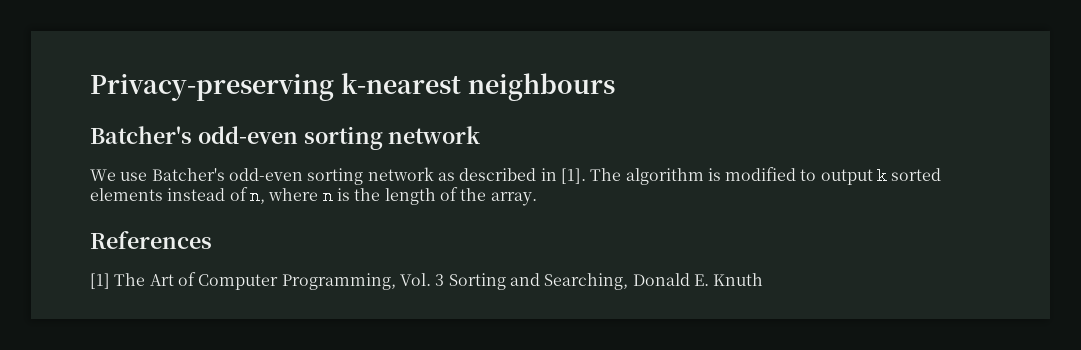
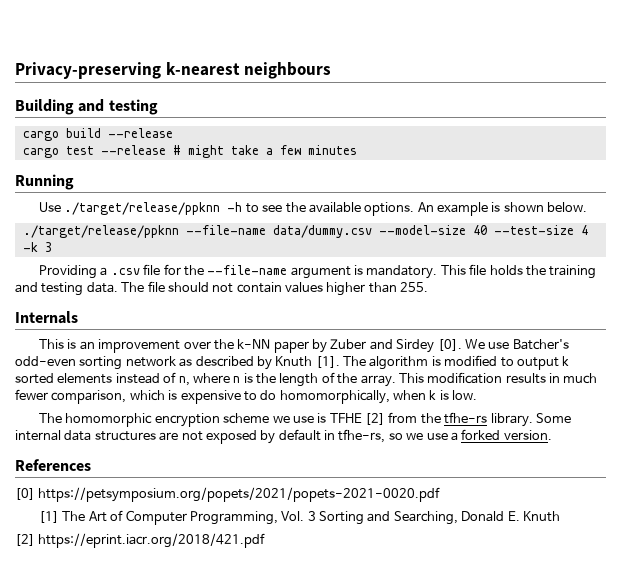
  Privacy-preserving k-nearest neighbours
- Batcher's odd-even sorting network
- We use Batcher's odd-even sorting network as described in [1].
+ Building and testing
+ cargo build --release
+ cargo test --release # might take a few minutes
+ Running
+ Use ./target/release/ppknn -h to see the available options. An example is shown below.
+ ./target/release/ppknn --file-name data/dummy.csv --model-size 40 --test-size 4 -k 3
+ Providing a .csv file for the --file-name argument is mandatory. This file holds the training and testing data. The file should not contain values higher than 255.
+ Internals
+ This is an improvement over the k-NN paper by Zuber and Sirdey [0]. We use Batcher's odd-even sorting network as described by Knuth [1].
+ This modification results in much fewer comparison, which is expensive to do homomorphically, when k is low.
+ The homomorphic encryption scheme we use is TFHE [2] from the tfhe-rs library. Some internal data structures are not exposed by default in tfhe-rs, so we use a forked version.
+ [0] https://petsymposium.org/popets/2021/popets-2021-0020.pdf
+ [2] https://eprint.iacr.org/2018/421.pdf

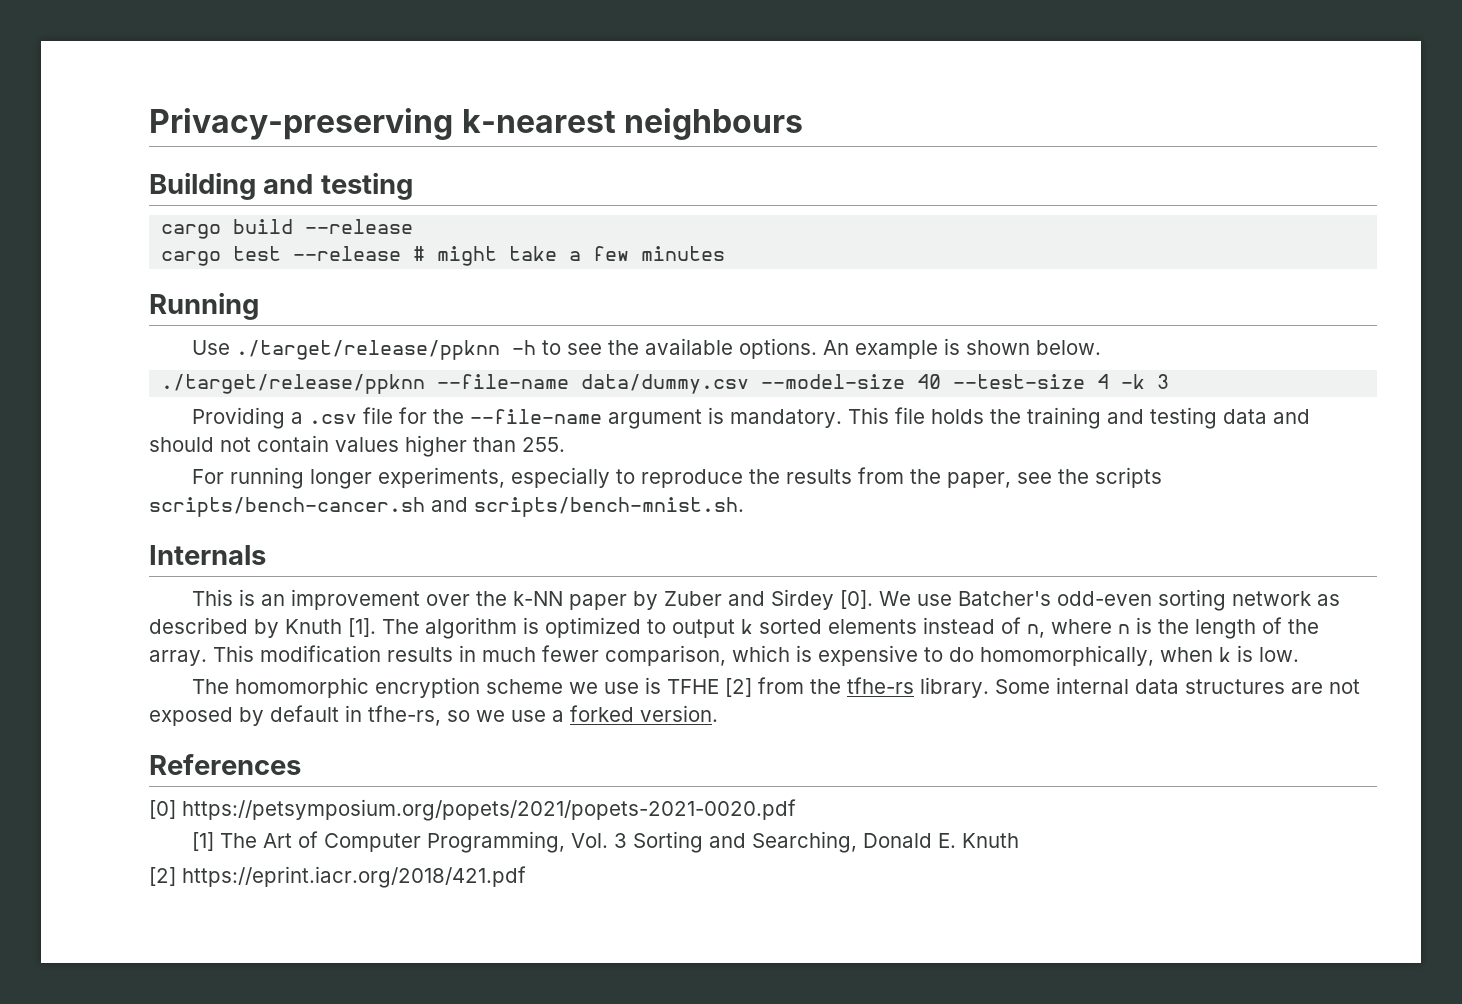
- This file holds the training and testing data. The file should not contain values higher than 255.
+ This file holds the training and testing data and should not contain values higher than 255.
+ For running longer experiments, especially to reproduce the results from the paper, see the scripts scripts/bench-cancer.sh and scripts/bench-mnist.sh.
- The algorithm is modified to output k sorted elements instead of n, where n is the length of the array.
+ The algorithm is optimized to output k sorted elements instead of n, where n is the length of the array.

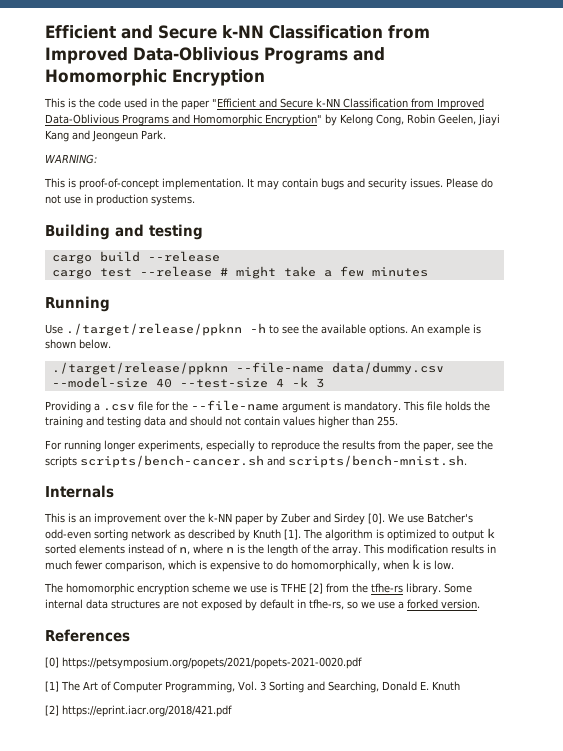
- Privacy-preserving k-nearest neighbours
+ Efficient and Secure k-NN Classification from Improved Data-Oblivious Programs and Homomorphic Encryption
+ This is the code used in the paper "Efficient and Secure k-NN Classification from Improved Data-Oblivious Programs and Homomorphic Encryption" by Kelong Cong, Robin Geelen, Jiayi Kang and Jeongeun Park.
+ WARNING:
+ This is proof-of-concept implementation. It may contain bugs and security issues. Please do not use in production systems.

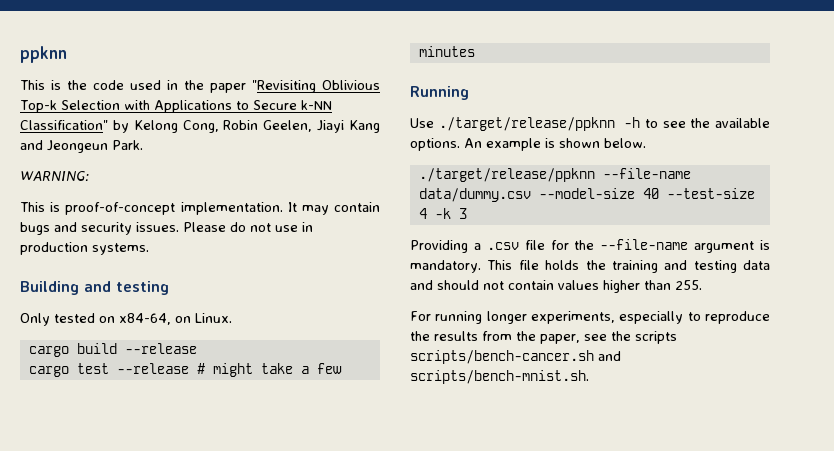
- Efficient and Secure k-NN Classification from Improved Data-Oblivious Programs and Homomorphic Encryption
+ ppknn
- This is the code used in the paper "Efficient and Secure k-NN Classification from Improved Data-Oblivious Programs and Homomorphic Encryption" by Kelong Cong, Robin Geelen, Jiayi Kang and Jeongeun Park.
+ This is the code used in the paper "Revisiting Oblivious Top-k Selection with Applications to Secure k-NN Classification" by Kelong Cong, Robin Geelen, Jiayi Kang and Jeongeun Park.
+ Only tested on x84-64, on Linux.
- Internals
- This is an improvement over the k-NN paper by Zuber and Sirdey [0]. We use Batcher's odd-even sorting network as described by Knuth [1]. The algorithm is optimized to output k sorted elements instead of n, where n is the length of the array. This modification results in much fewer comparison, which is expensive to do homomorphically, when k is low.
- The homomorphic encryption scheme we use is TFHE [2] from the tfhe-rs library. Some internal data structures are not exposed by default in tfhe-rs, so we use a forked version.
- References
- [0] https://petsymposium.org/popets/2021/popets-2021-0020.pdf
- [1] The Art of Computer Programming, Vol. 3 Sorting and Searching, Donald E. Knuth
- [2] https://eprint.iacr.org/2018/421.pdf

